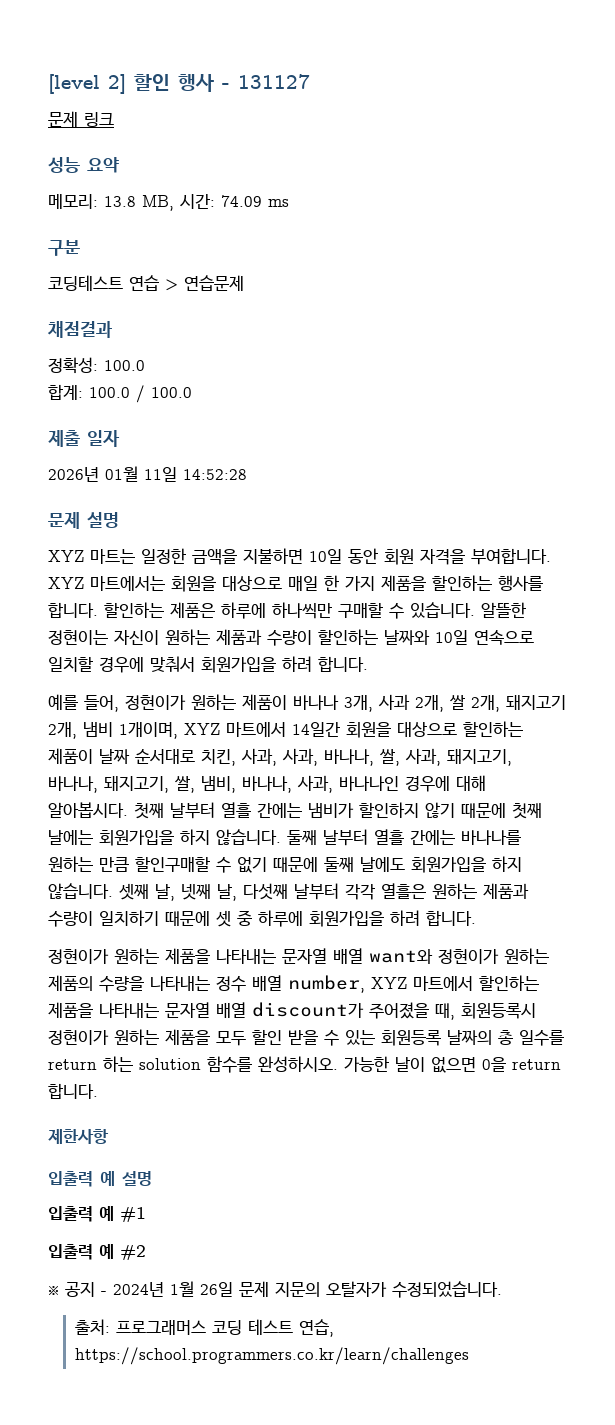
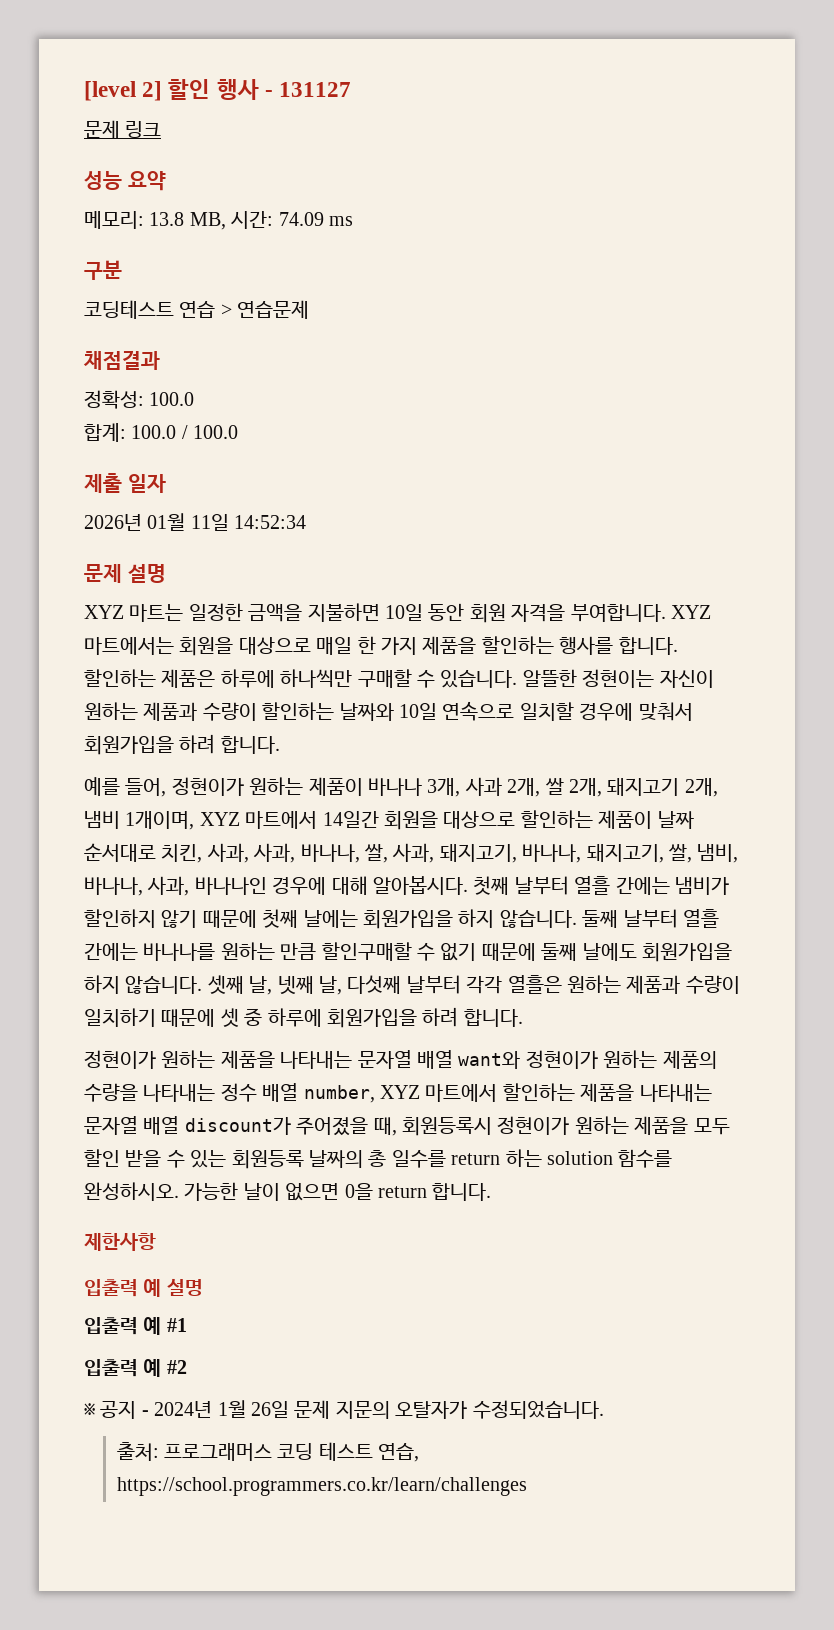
- 2026년 01월 11일 14:52:28
+ 2026년 01월 11일 14:52:34

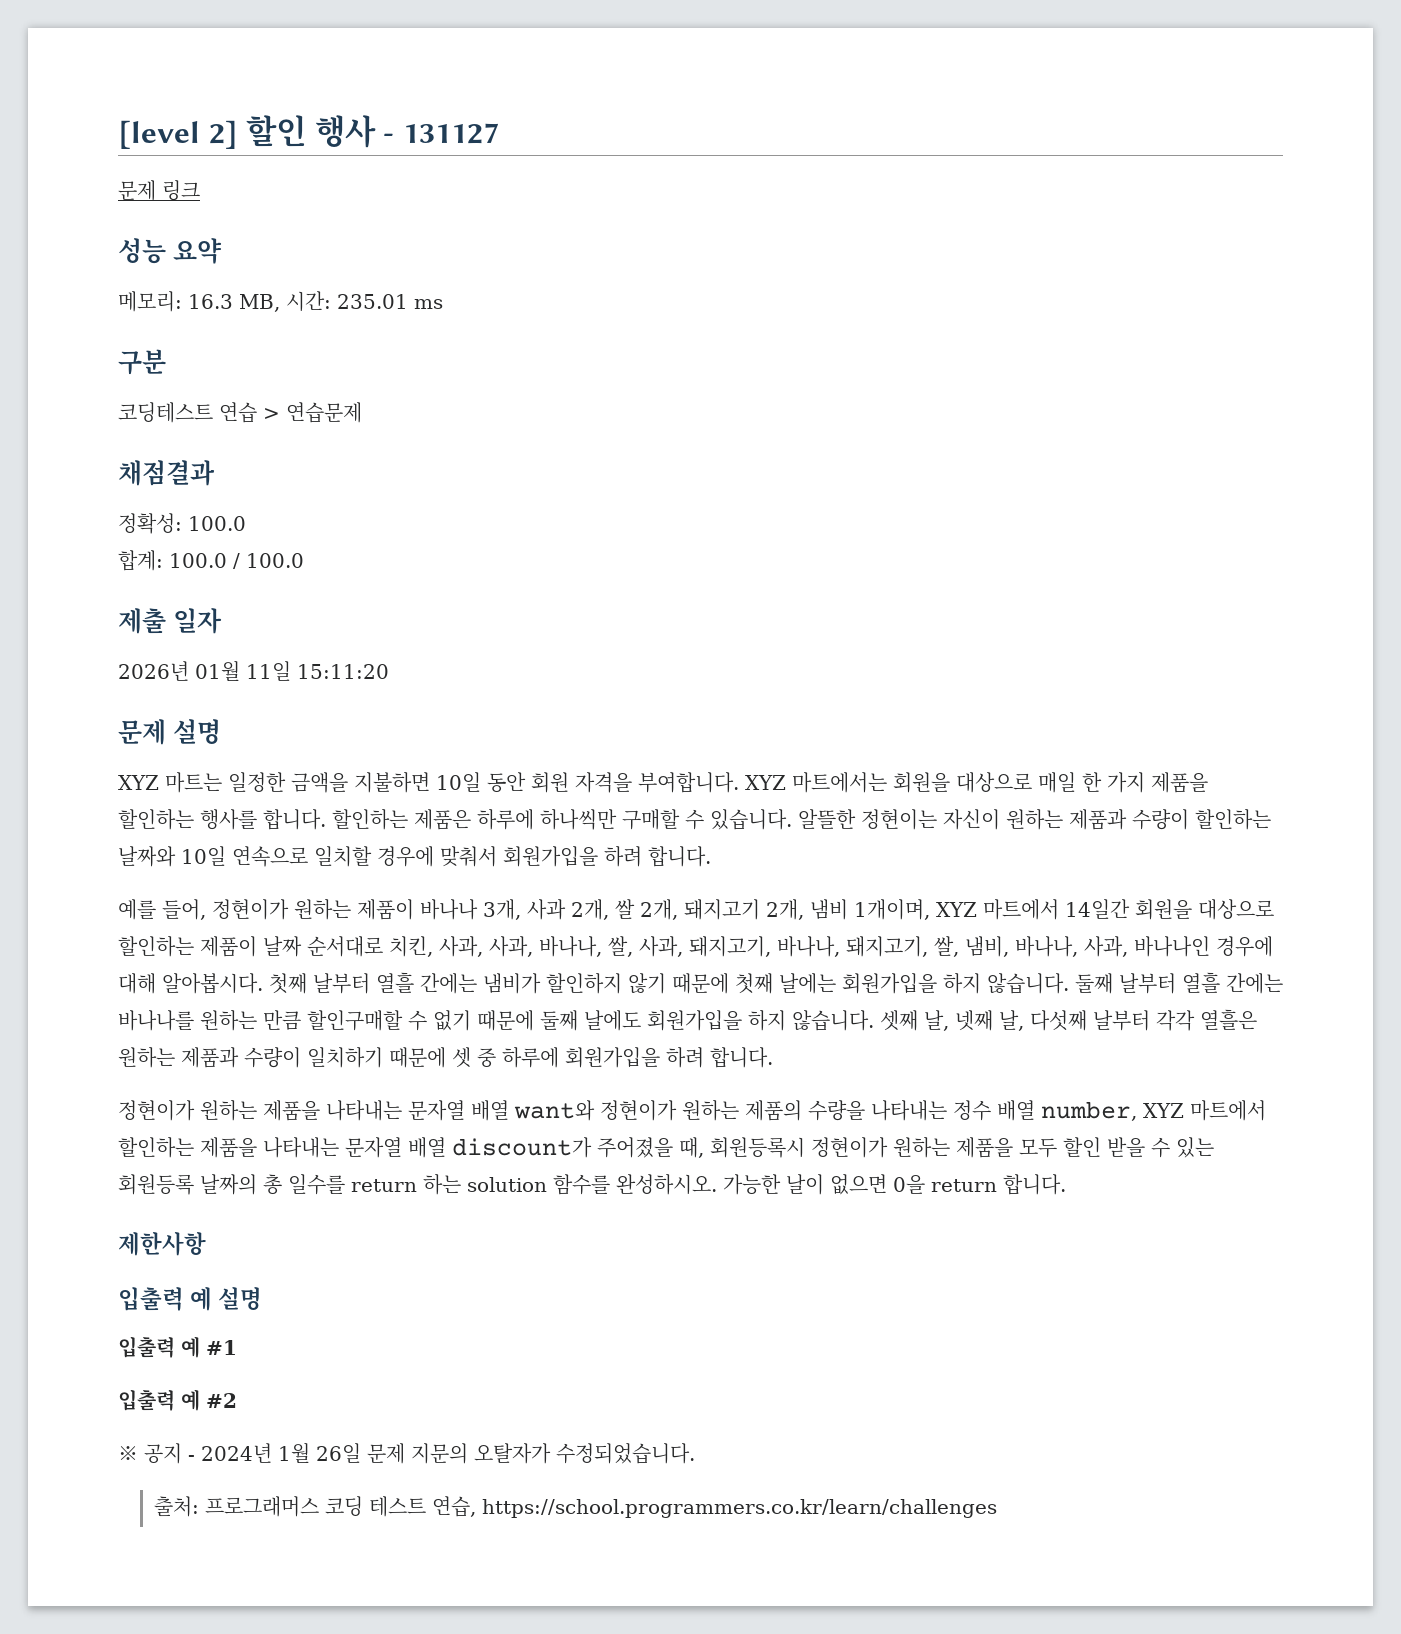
- 메모리: 13.8 MB, 시간: 74.09 ms
+ 메모리: 16.3 MB, 시간: 235.01 ms
- 2026년 01월 11일 14:52:34
+ 2026년 01월 11일 15:11:20

